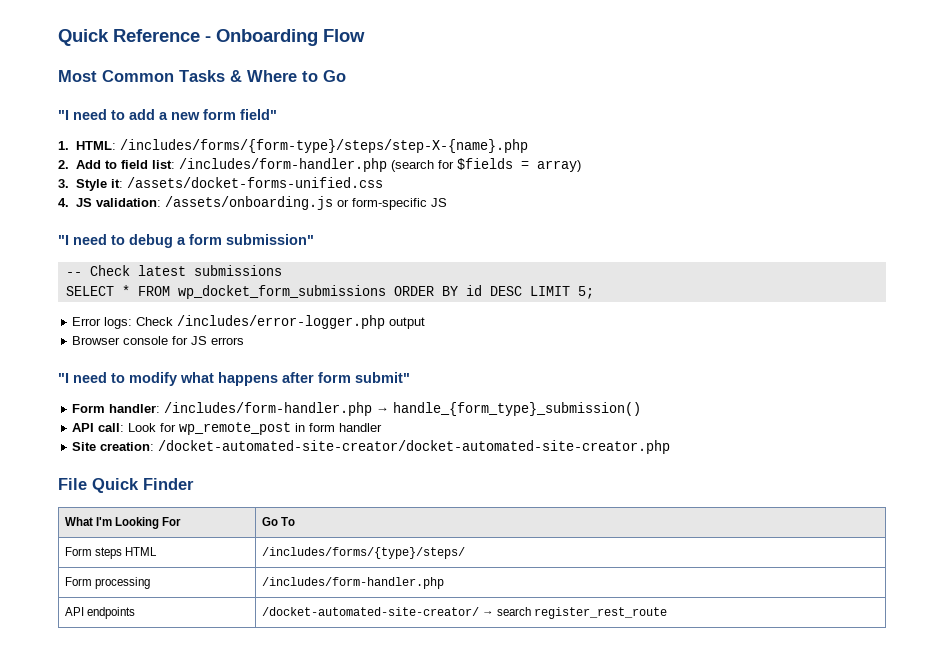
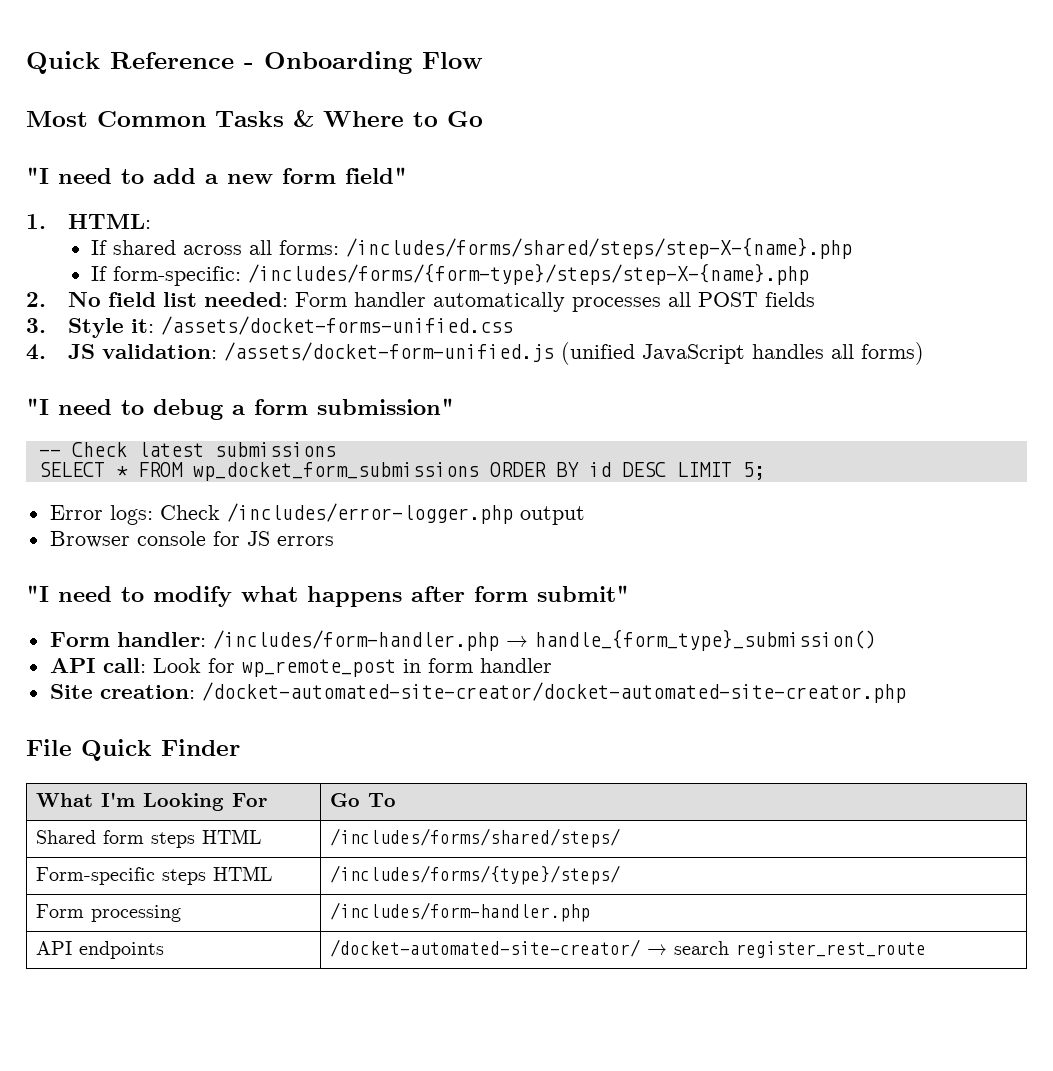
- 1. HTML: /includes/forms/{form-type}/steps/step-X-{name}.php
- 2. Add to field list: /includes/form-handler.php (search for $fields = array)
+ 1. HTML:
+ If shared across all forms: /includes/forms/shared/steps/step-X-{name}.php
+ If form-specific: /includes/forms/{form-type}/steps/step-X-{name}.php
+ 2. No field list needed: Form handler automatically processes all POST fields
- 4. JS validation: /assets/onboarding.js or form-specific JS
+ 4. JS validation: /assets/docket-form-unified.js (unified JavaScript handles all forms)
- Form steps HTML | /includes/forms/{type}/steps/
+ Shared form steps HTML | /includes/forms/shared/steps/
+ Form-specific steps HTML | /includes/forms/{type}/steps/

